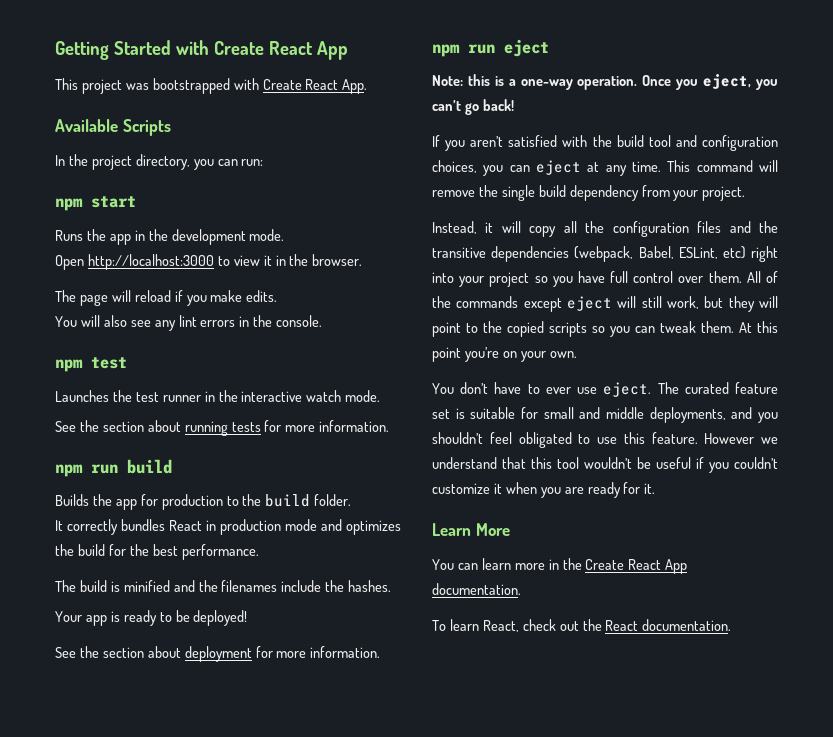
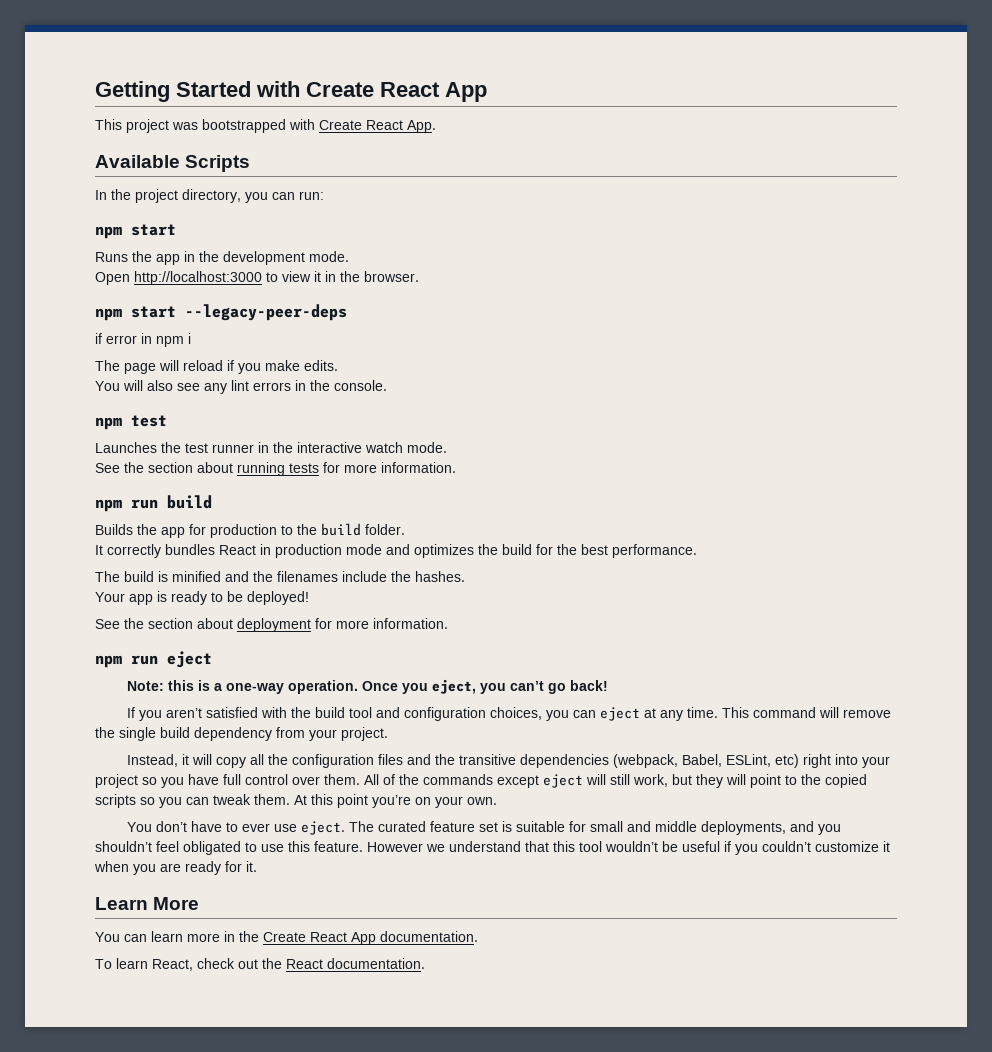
+ npm start --legacy-peer-deps
+ if error in npm i

